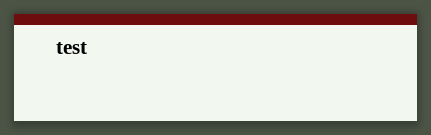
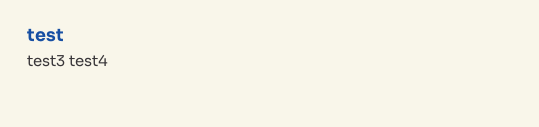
+ test3 test4

